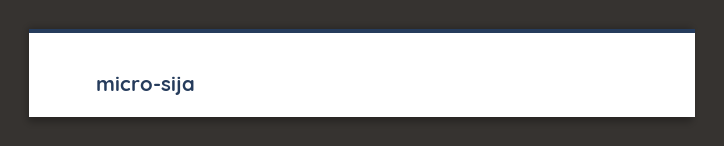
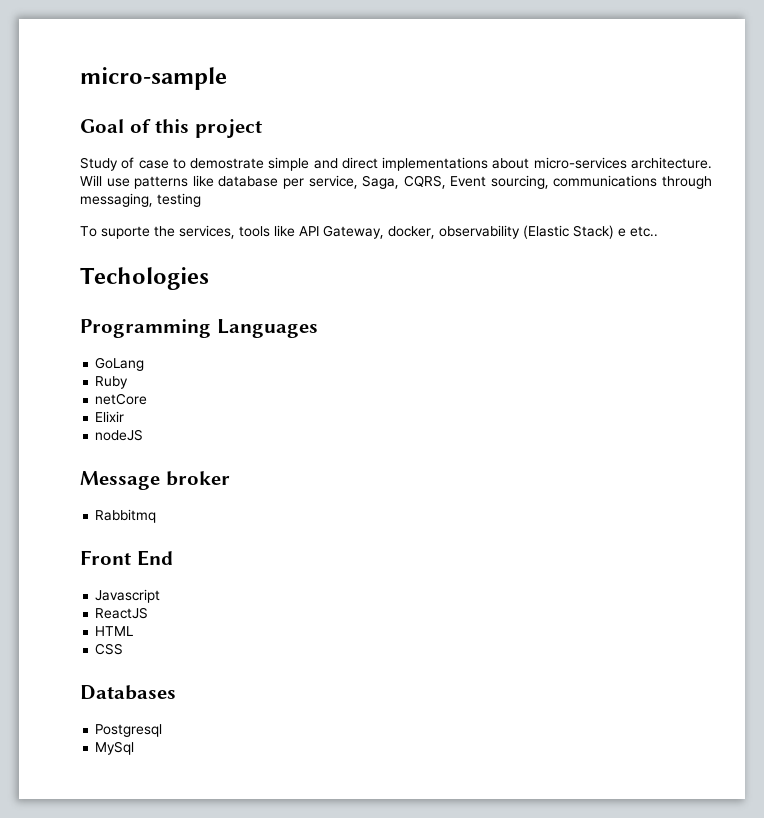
- micro-sija
+ micro-sample
+ Goal of this project
+ Study of case to demostrate simple and direct implementations about micro-services architecture. Will use patterns like database per service, Saga, CQRS, Event sourcing, communications through messaging, testing
+ To suporte the services, tools like API Gateway, docker, observability (Elastic Stack) e etc..
+ Techologies
+ Programming Languages
+ GoLang
+ Ruby
+ netCore
+ Elixir
+ nodeJS
+ Message broker
+ Rabbitmq
+ Front End
+ Javascript
+ ReactJS
+ HTML
+ CSS
+ Databases
+ Postgresql
+ MySql

